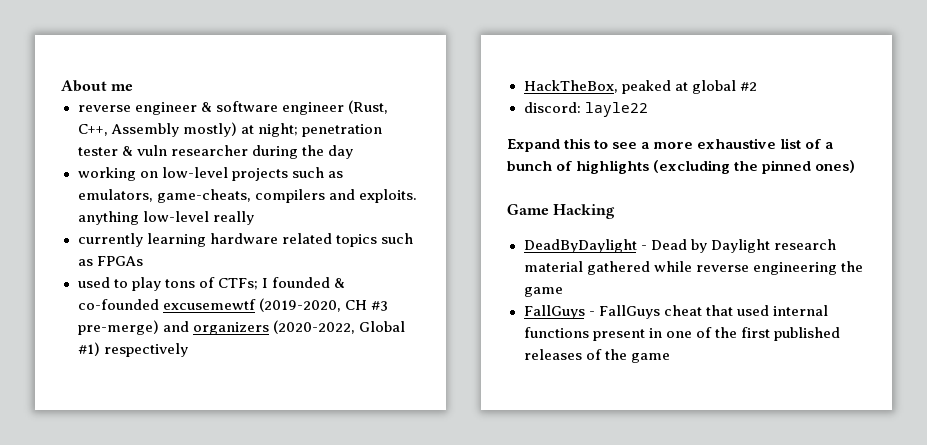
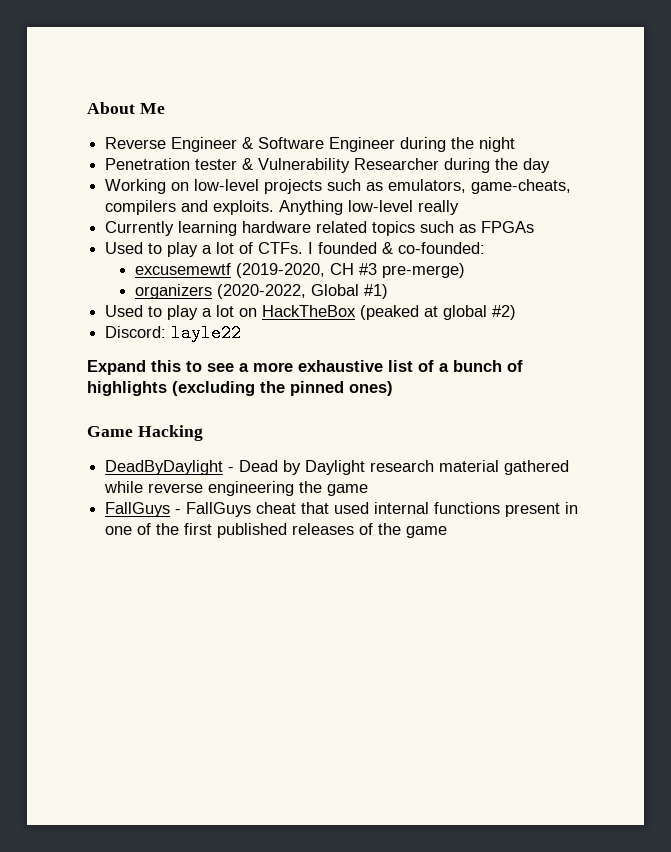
- About me
- reverse engineer & software engineer (Rust, C++, Assembly mostly) at night; penetration tester & vuln researcher during the day
+ About Me
+ Reverse Engineer & Software Engineer during the night
+ Penetration tester & Vulnerability Researcher during the day
- working on low-level projects such as emulators, game-cheats, compilers and exploits. anything low-level really
+ Working on low-level projects such as emulators, game-cheats, compilers and exploits. Anything low-level really
- currently learning hardware related topics such as FPGAs
+ Currently learning hardware related topics such as FPGAs
- used to play tons of CTFs; I founded & co-founded excusemewtf (2019-2020, CH #3 pre-merge) and organizers (2020-2022, Global #1) respectively
- HackTheBox, peaked at global #2
- discord: layle22
+ Used to play a lot of CTFs. I founded & co-founded:
+ excusemewtf (2019-2020, CH #3 pre-merge)
+ organizers (2020-2022, Global #1)
+ Used to play a lot on HackTheBox (peaked at global #2)
+ Discord: layle22

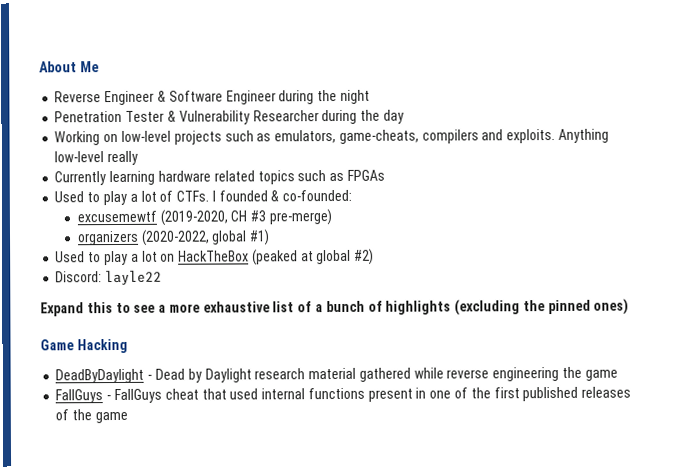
- Penetration tester & Vulnerability Researcher during the day
+ Penetration Tester & Vulnerability Researcher during the day
- organizers (2020-2022, Global #1)
+ organizers (2020-2022, global #1)

